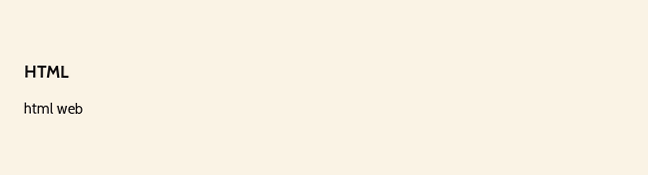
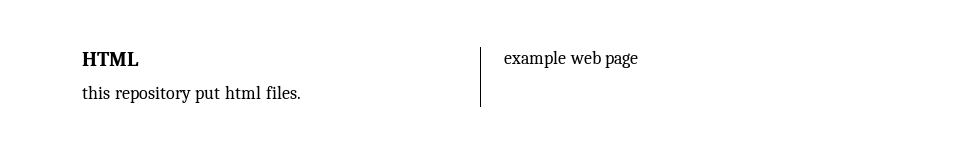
- html web
+ this repository put html files.
+ example web page

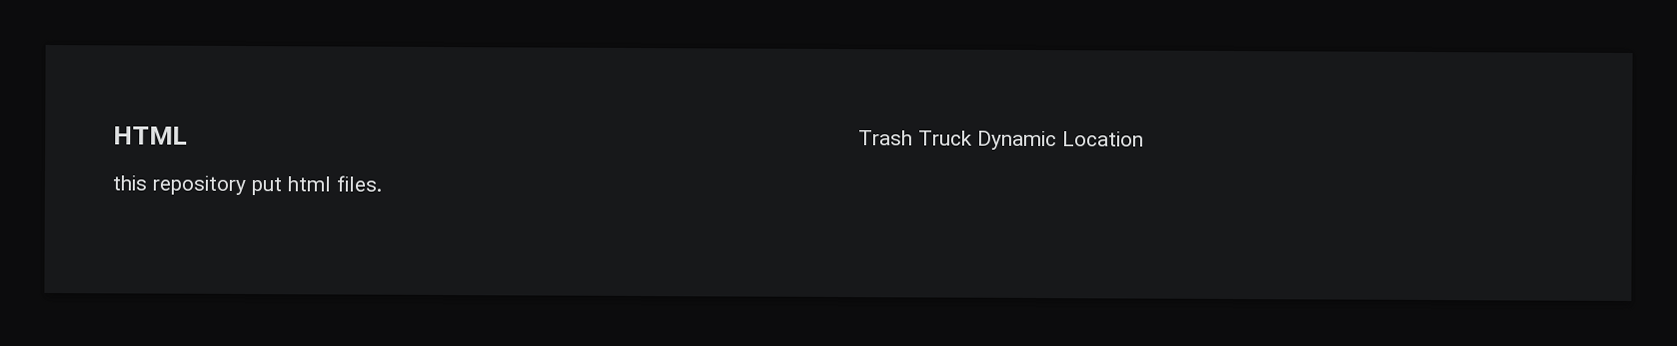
- example web page
+ Trash Truck Dynamic Location

